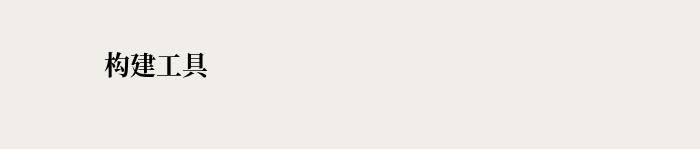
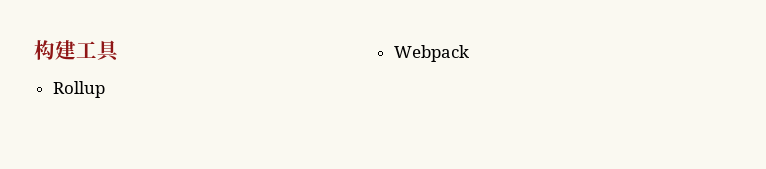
+ Rollup
+ Webpack

